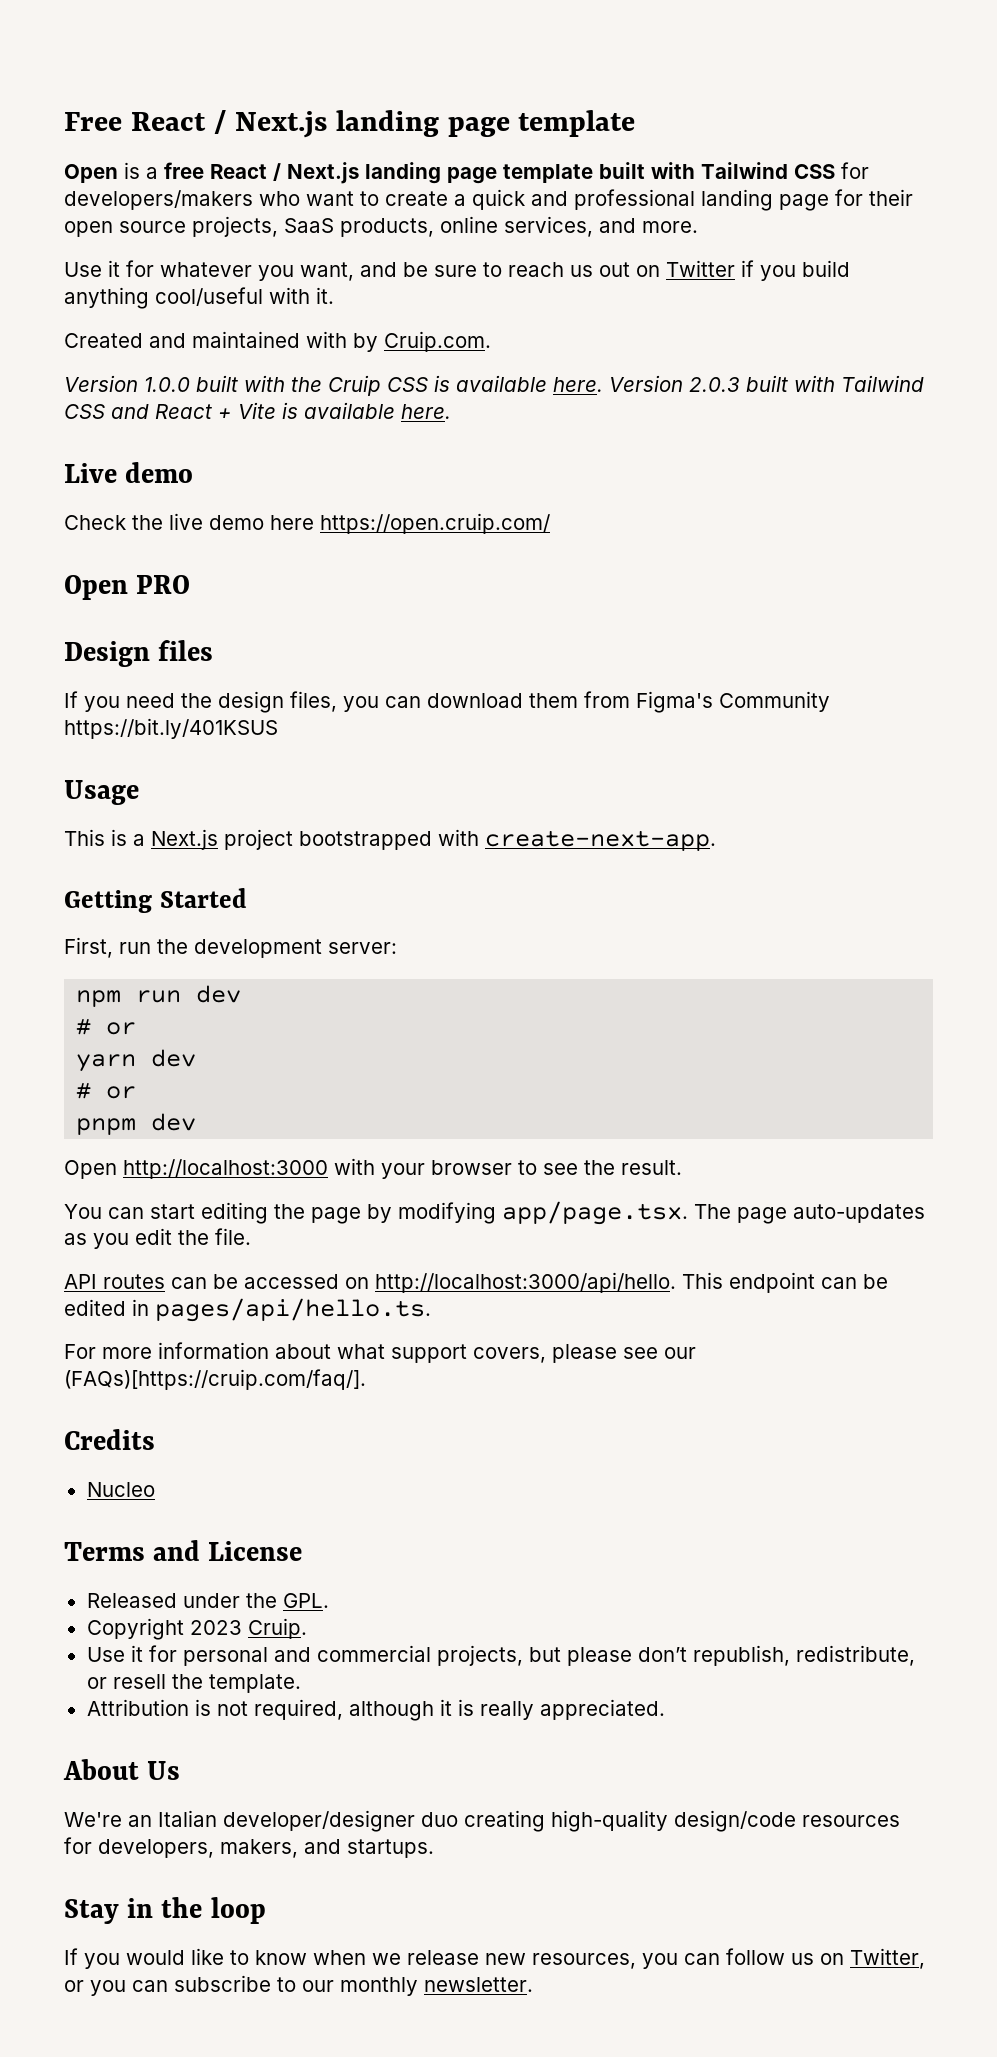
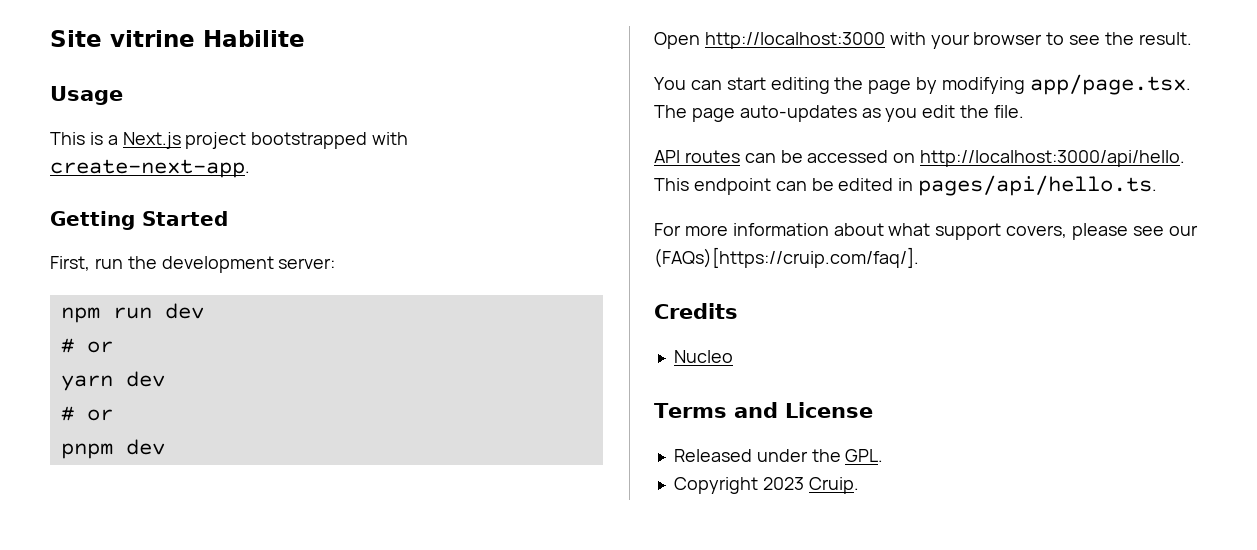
- Free React / Next.js landing page template
- Open is a free React / Next.js landing page template built with Tailwind CSS for developers/makers who want to create a quick and professional landing page for their open source projects, SaaS products, online services, and more.
- Use it for whatever you want, and be sure to reach us out on Twitter if you build anything cool/useful with it.
- Created and maintained with by Cruip.com.
- Version 1.0.0 built with the Cruip CSS is available here. Version 2.0.3 built with Tailwind CSS and React + Vite is available here.
- Live demo
- Check the live demo here https://open.cruip.com/
- Open PRO
- Design files
- If you need the design files, you can download them from Figma's Community https://bit.ly/401KSUS
+ Site vitrine Habilite
- Use it for personal and commercial projects, but please don’t republish, redistribute, or resell the template.
- Attribution is not required, although it is really appreciated.
- About Us
- We're an Italian developer/designer duo creating high-quality design/code resources for developers, makers, and startups.
- Stay in the loop
- If you would like to know when we release new resources, you can follow us on Twitter, or you can subscribe to our monthly newsletter.

